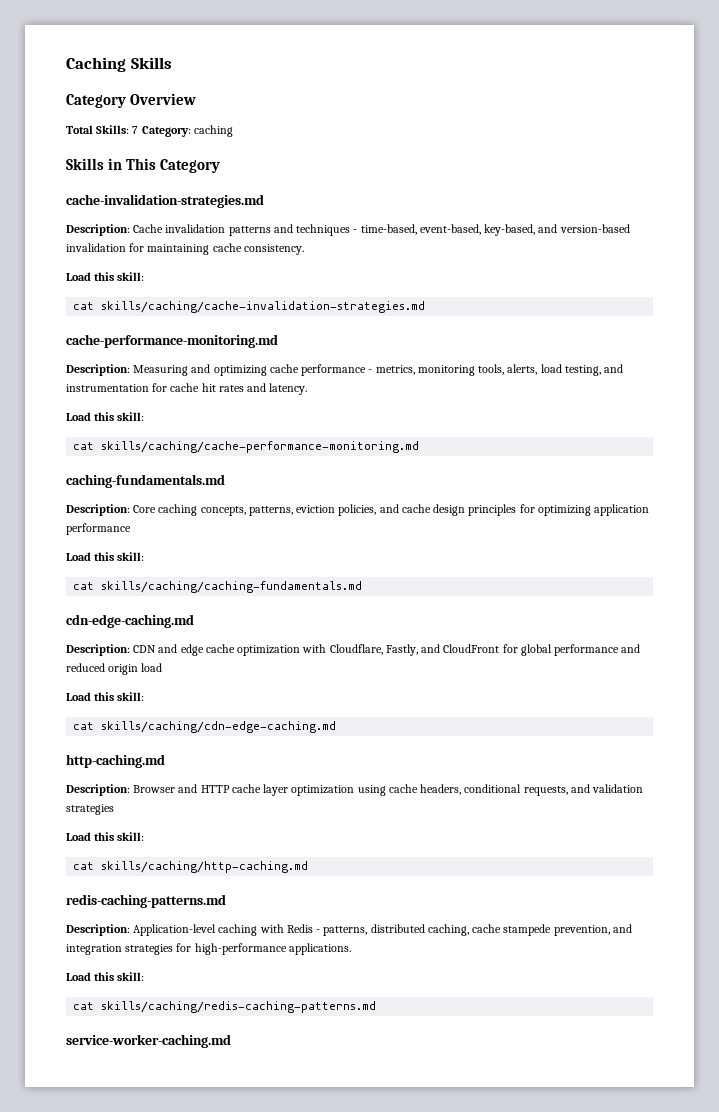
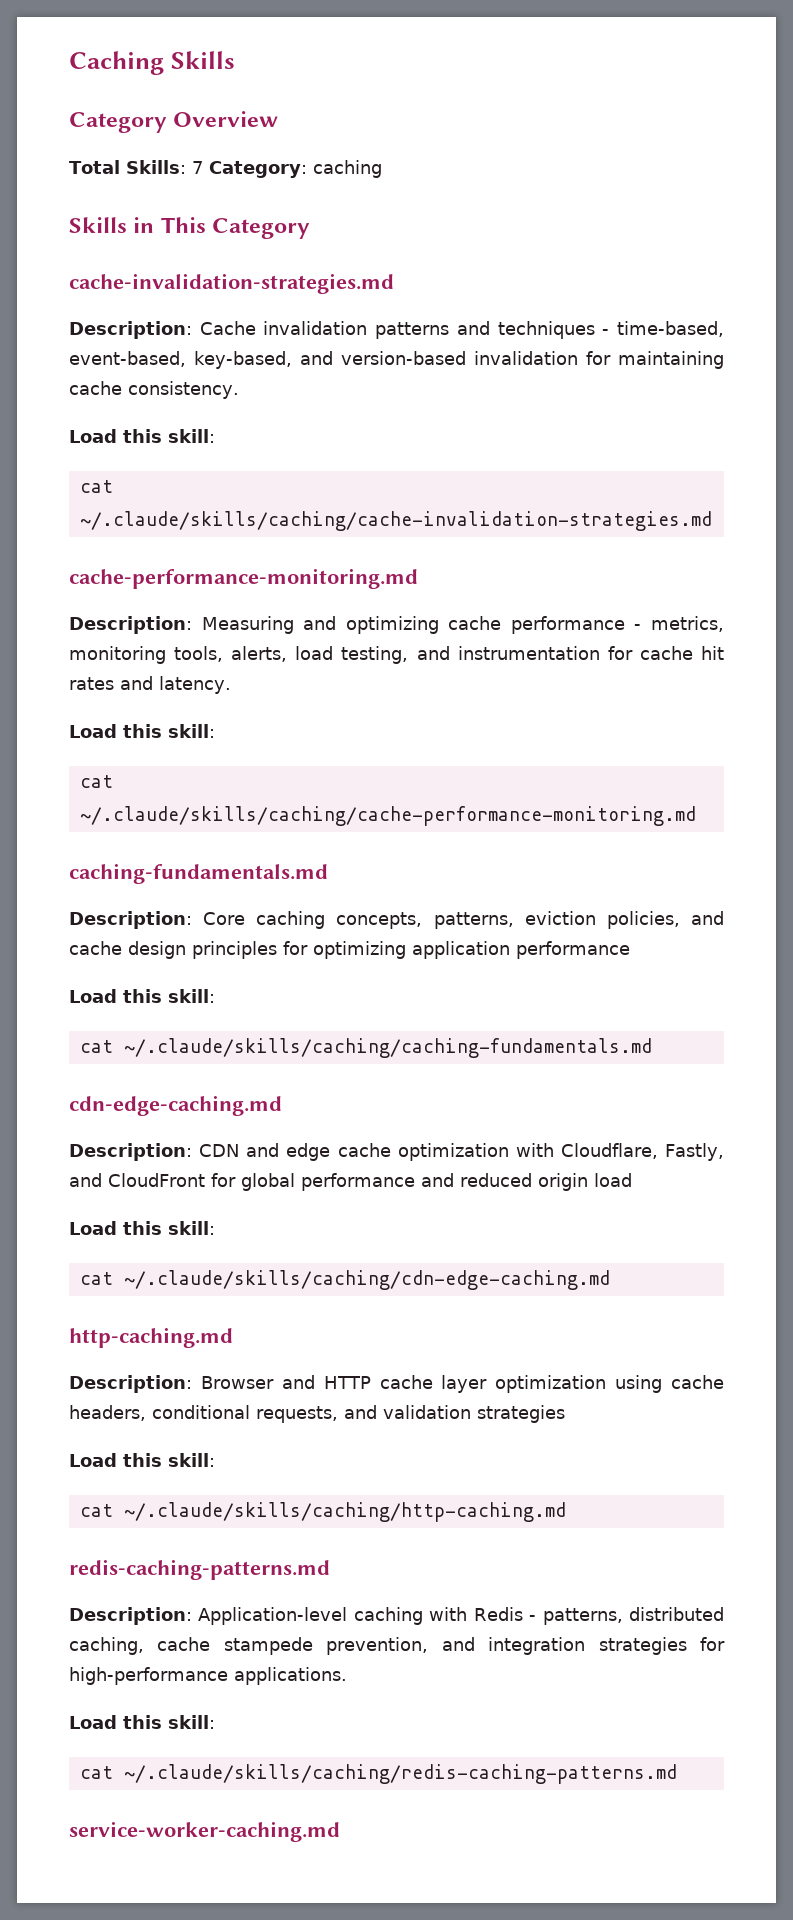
- cat skills/caching/cache-invalidation-strategies.md
+ cat ~/.claude/skills/caching/cache-invalidation-strategies.md
- cat skills/caching/cache-performance-monitoring.md
+ cat ~/.claude/skills/caching/cache-performance-monitoring.md
- cat skills/caching/caching-fundamentals.md
+ cat ~/.claude/skills/caching/caching-fundamentals.md
- cat skills/caching/cdn-edge-caching.md
+ cat ~/.claude/skills/caching/cdn-edge-caching.md
- cat skills/caching/http-caching.md
+ cat ~/.claude/skills/caching/http-caching.md
- cat skills/caching/redis-caching-patterns.md
+ cat ~/.claude/skills/caching/redis-caching-patterns.md

